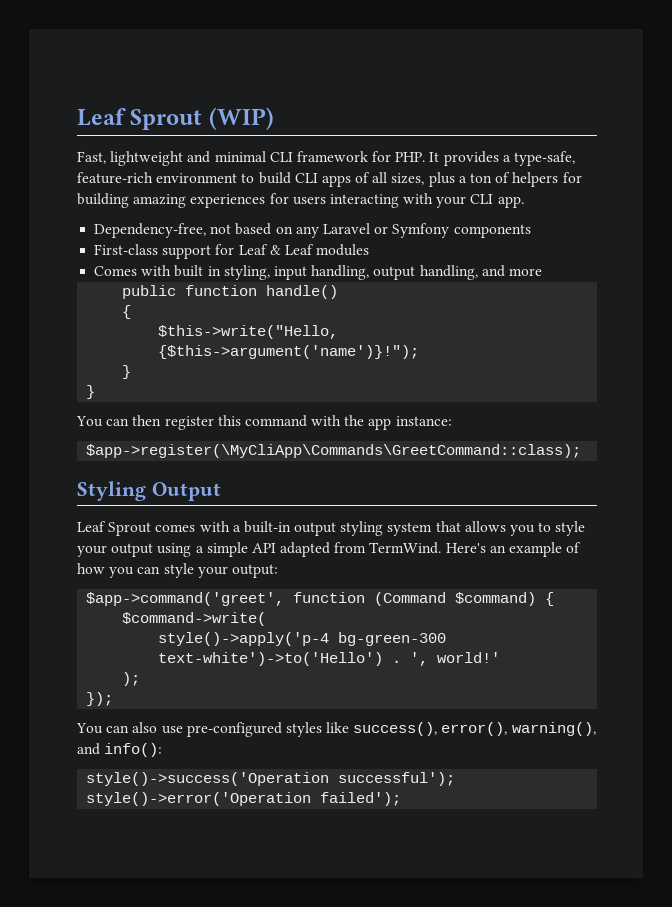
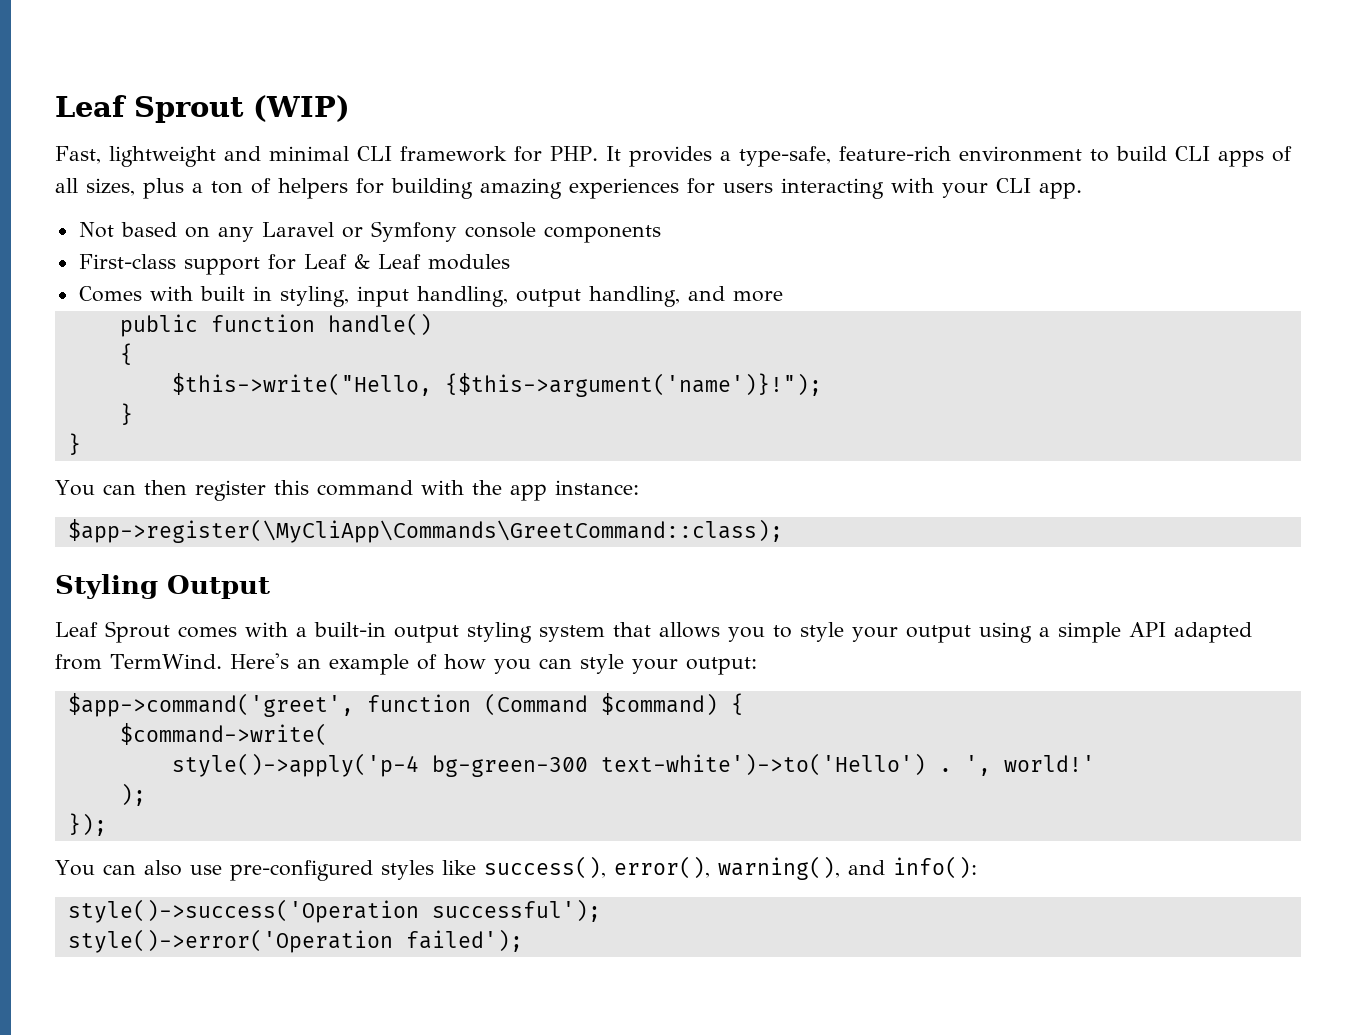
- Dependency-free, not based on any Laravel or Symfony components
+ Not based on any Laravel or Symfony console components

